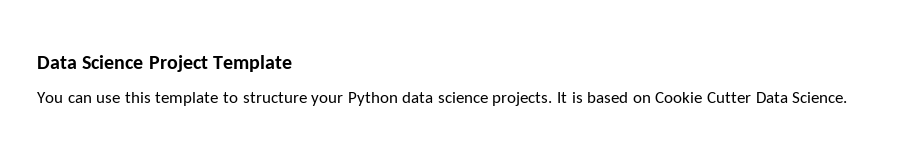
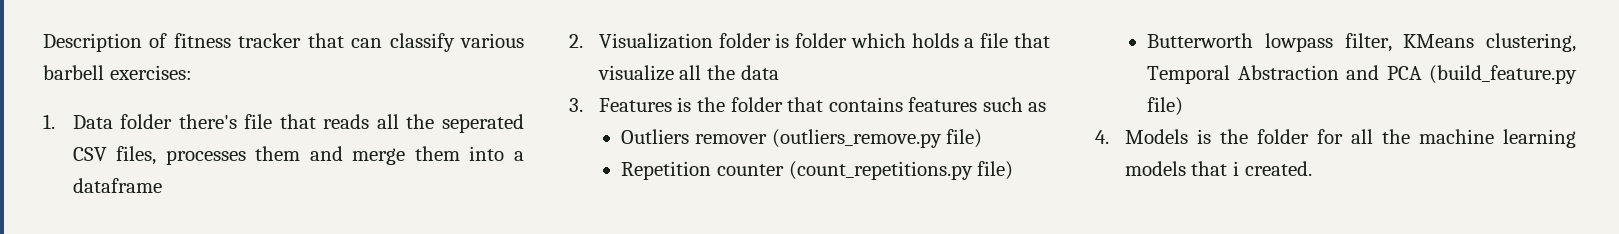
- Data Science Project Template
- You can use this template to structure your Python data science projects. It is based on Cookie Cutter Data Science.
+ Description of fitness tracker that can classify various barbell exercises:
+ 1. Data folder there's file that reads all the seperated CSV files, processes them and merge them into a dataframe
+ 2. Visualization folder is folder which holds a file that visualize all the data
+ 3. Features is the folder that contains features such as
+ Outliers remover (outliers_remove.py file)
+ Repetition counter (count_repetitions.py file)
+ Butterworth lowpass filter, KMeans clustering, Temporal Abstraction and PCA (build_feature.py file)
+ 4. Models is the folder for all the machine learning models that i created.

